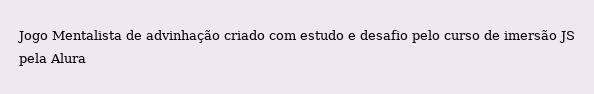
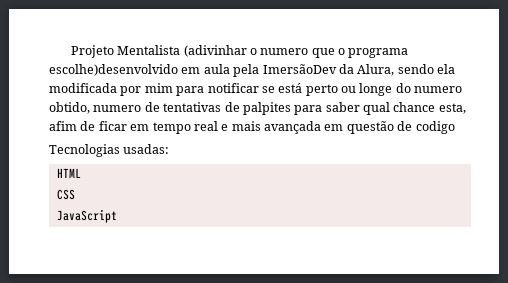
- Jogo Mentalista de advinhação criado com estudo e desafio pelo curso de imersão JS pela Alura
+ Projeto Mentalista (adivinhar o numero que o programa escolhe)desenvolvido em aula pela ImersãoDev da Alura, sendo ela modificada por mim para notificar se está perto ou longe do numero obtido, numero de tentativas de palpites para saber qual chance esta, afim de ficar em tempo real e mais avançada em questão de codigo
+ Tecnologias usadas:
+ HTML
+ CSS
+ JavaScript

